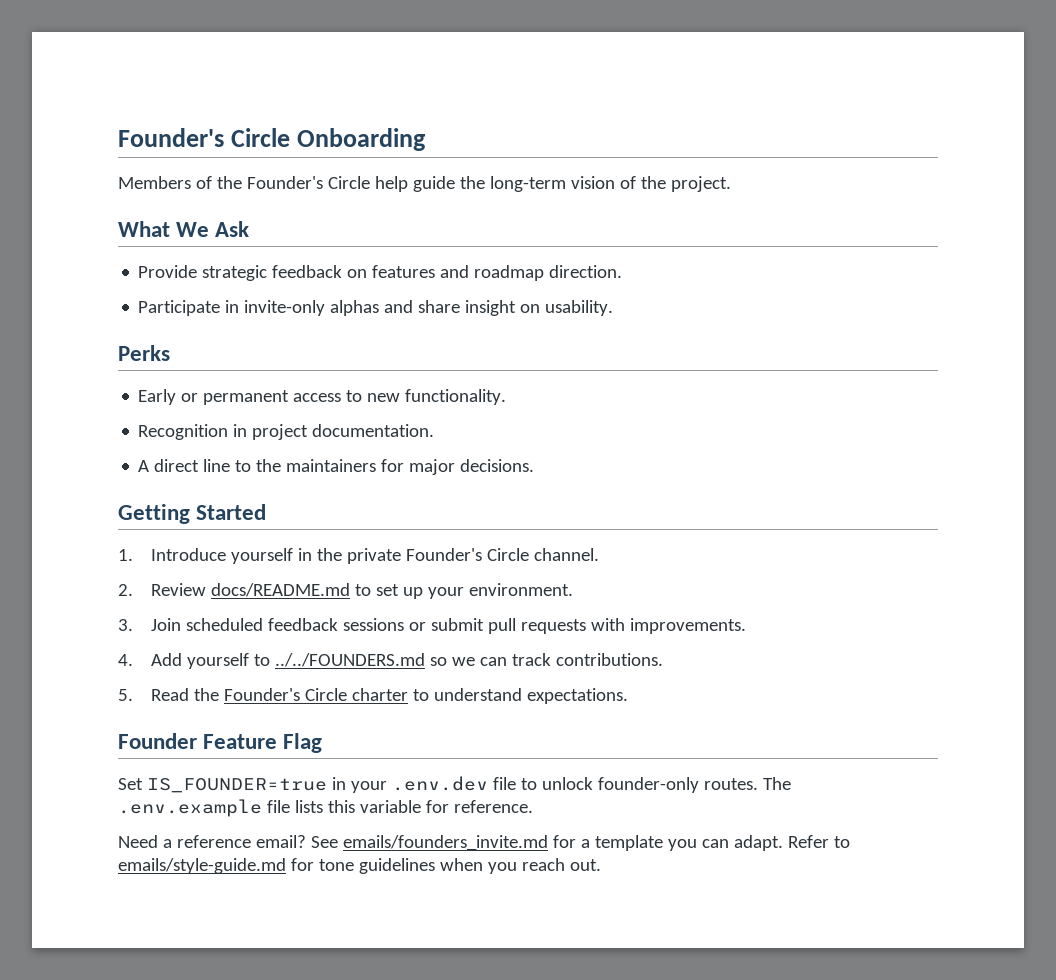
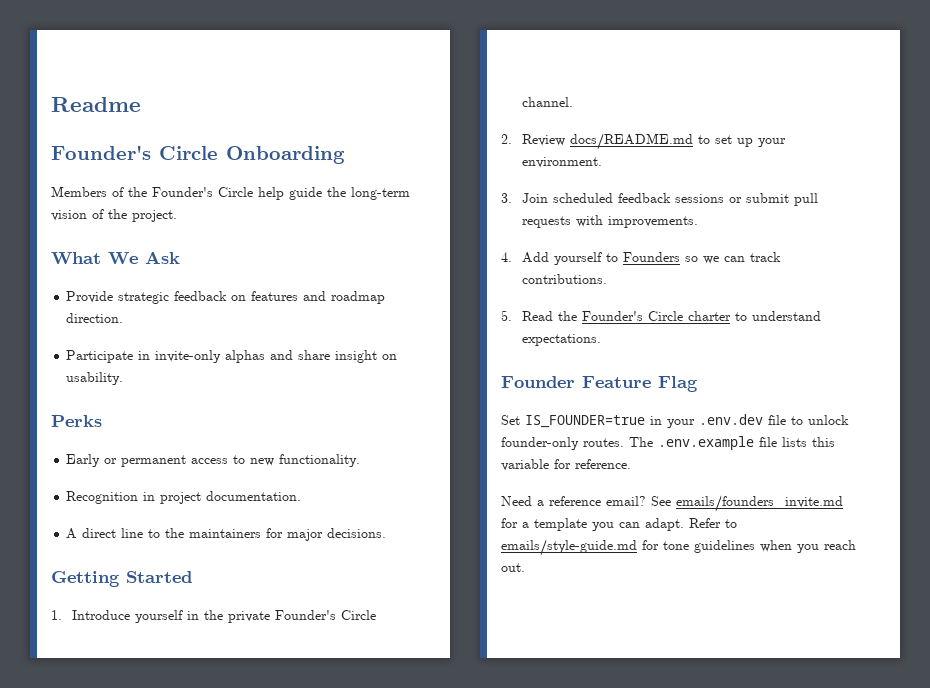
+ Readme
- 4. Add yourself to ../../FOUNDERS.md so we can track contributions.
+ 4. Add yourself to Founders so we can track contributions.

